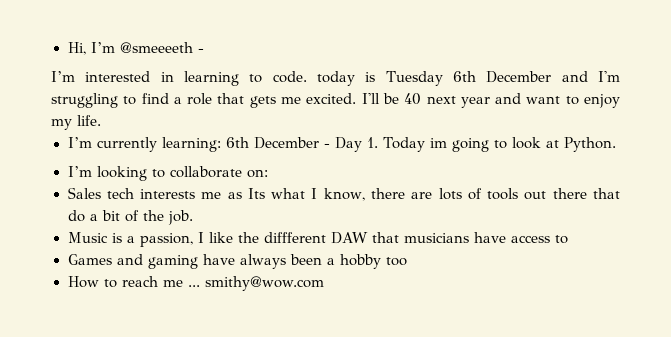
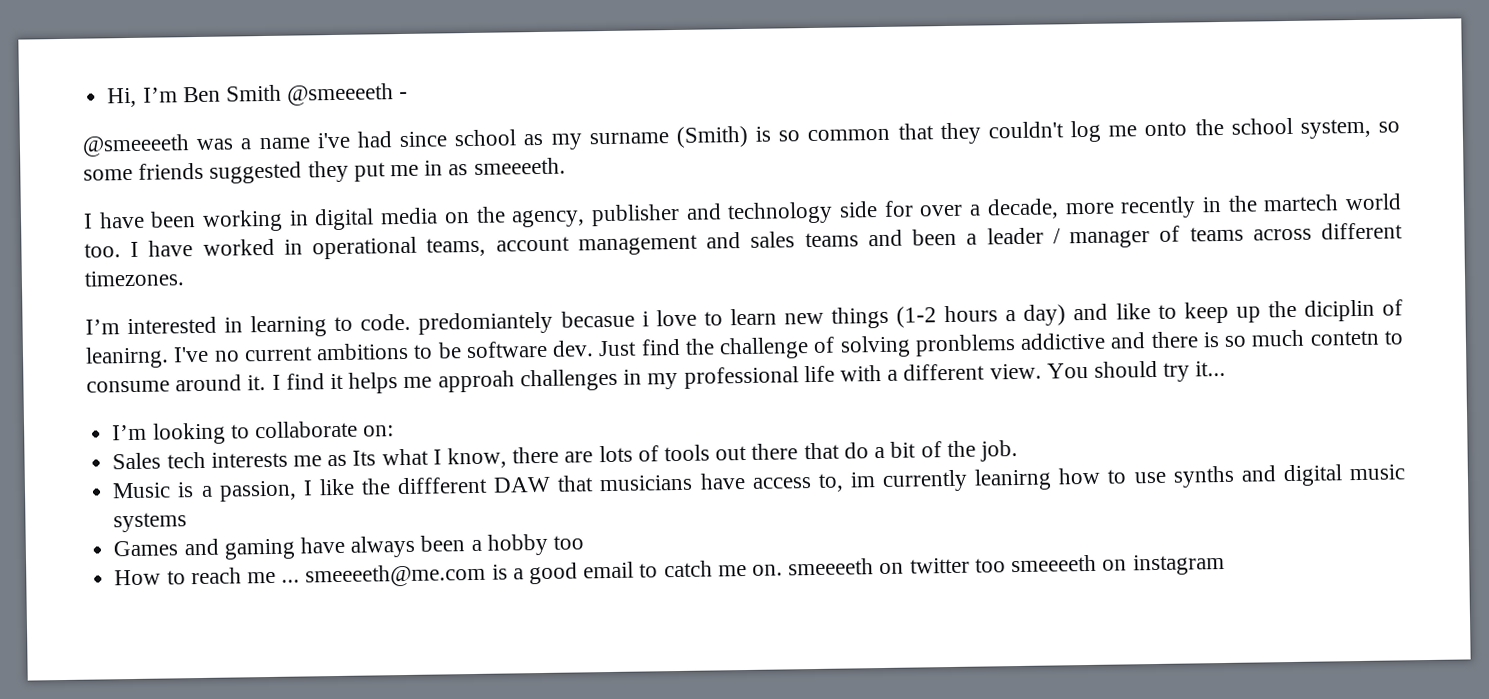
- Hi, I’m @smeeeeth -
+ Hi, I’m Ben Smith @smeeeeth -
+ @smeeeeth was a name i've had since school as my surname (Smith) is so common that they couldn't log me onto the school system, so some friends suggested they put me in as smeeeeth.
+ I have been working in digital media on the agency, publisher and technology side for over a decade, more recently in the martech world too. I have worked in operational teams, account management and sales teams and been a leader / manager of teams across different timezones.
- I’m interested in learning to code. today is Tuesday 6th December and I'm struggling to find a role that gets me excited. I'll be 40 next year and want to enjoy my life.
- I’m currently learning: 6th December - Day 1. Today im going to look at Python.
+ I’m interested in learning to code. predomiantely becasue i love to learn new things (1-2 hours a day) and like to keep up the diciplin of leanirng. I've no current ambitions to be software dev. Just find the challenge of solving pronblems addictive and there is so much contetn to consume around it. I find it helps me approah challenges in my professional life with a different view. You should try it...
- Music is a passion, I like the diffferent DAW that musicians have access to
+ Music is a passion, I like the diffferent DAW that musicians have access to, im currently leanirng how to use synths and digital music systems
- How to reach me ... smithy@wow.com
+ How to reach me ... smeeeeth@me.com is a good email to catch me on. smeeeeth on twitter too smeeeeth on instagram

